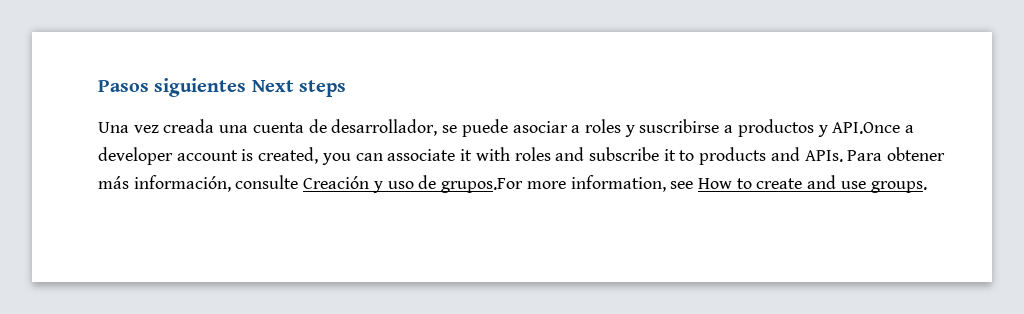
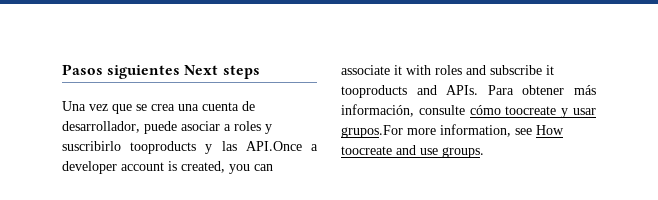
- Una vez creada una cuenta de desarrollador, se puede asociar a roles y suscribirse a productos y API.Once a developer account is created, you can associate it with roles and subscribe it to products and APIs.
+ Una vez que se crea una cuenta de desarrollador, puede asociar a roles y suscribirlo tooproducts y las API.Once a developer account is created, you can associate it with roles and subscribe it tooproducts and APIs.
- Para obtener más información, consulte Creación y uso de grupos.For more information, see How to create and use groups.
+ Para obtener más información, consulte cómo toocreate y usar grupos.For more information, see How toocreate and use groups.

